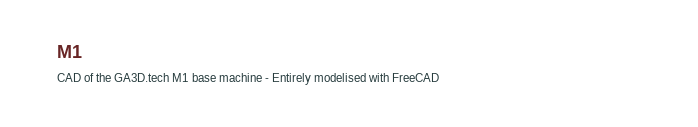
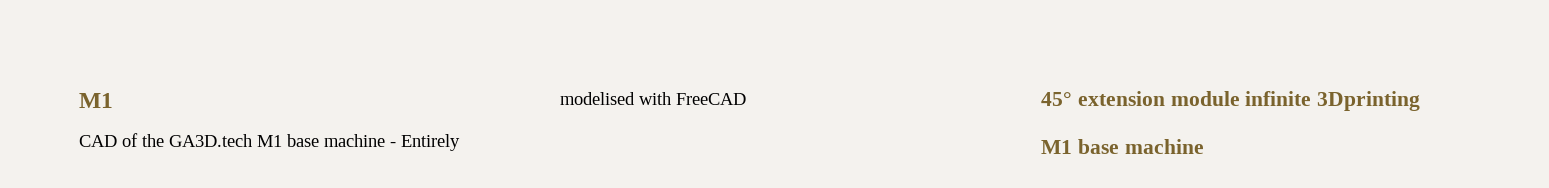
+ 45° extension module infinite 3Dprinting
+ M1 base machine

